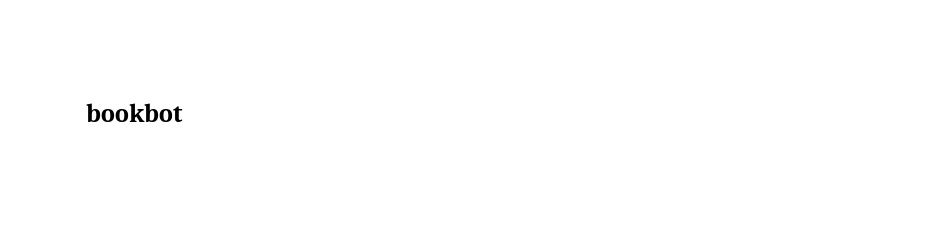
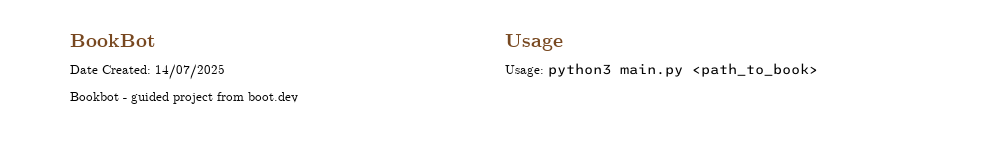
- bookbot
+ BookBot
+ Date Created: 14/07/2025
+ Bookbot - guided project from boot.dev
+ Usage
+ Usage: python3 main.py <path_to_book>

